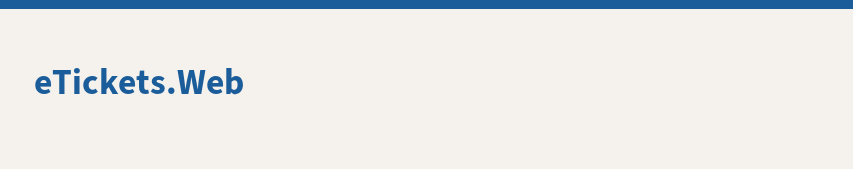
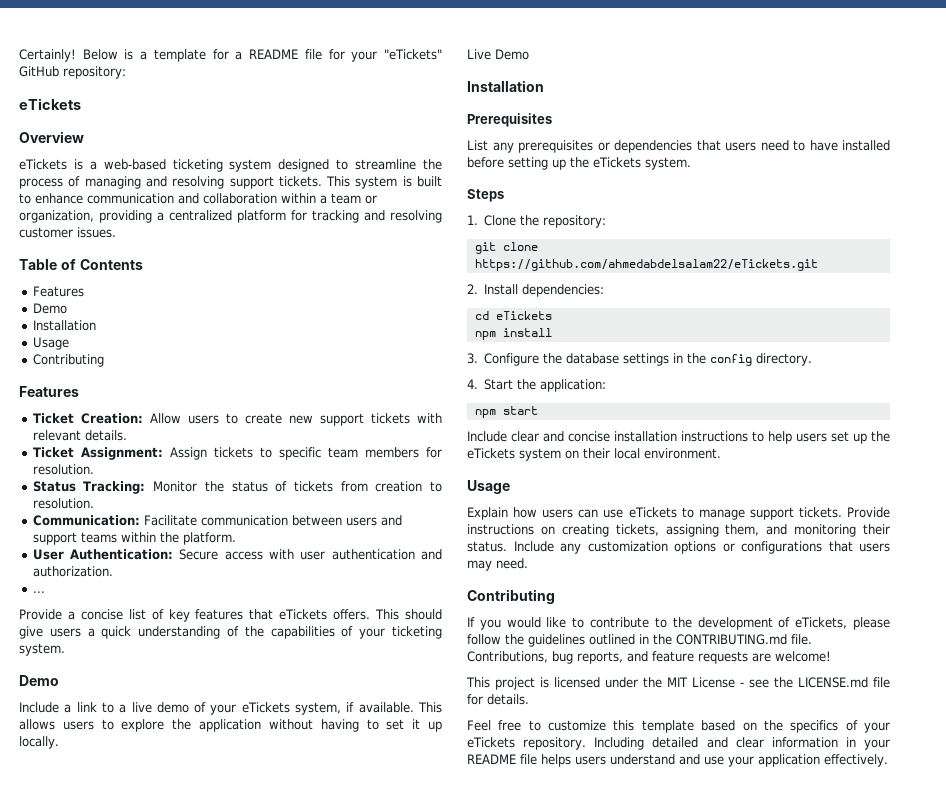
- eTickets.Web
+ Certainly! Below is a template for a README file for your "eTickets" GitHub repository:
+ eTickets
+ Overview
+ eTickets is a web-based ticketing system designed to streamline the process of managing and resolving support tickets. This system is built to enhance communication and collaboration within a team or organization, providing a centralized platform for tracking and resolving customer issues.
+ Table of Contents
+ Features
+ Demo
+ Installation
+ Usage
+ Contributing
+ Features
+ Ticket Creation: Allow users to create new support tickets with relevant details.
+ Ticket Assignment: Assign tickets to specific team members for resolution.
+ Status Tracking: Monitor the status of tickets from creation to resolution.
+ Communication: Facilitate communication between users and support teams within the platform.
+ User Authentication: Secure access with user authentication and authorization.
+ ...
+ Provide a concise list of key features that eTickets offers. This should give users a quick understanding of the capabilities of your ticketing system.
+ Demo
+ Include a link to a live demo of your eTickets system, if available. This allows users to explore the application without having to set it up locally.
+ Live Demo
+ Installation
+ Prerequisites
+ List any prerequisites or dependencies that users need to have installed before setting up the eTickets system.
+ Steps
+ 1. Clone the repository:
+ git clone https://github.com/ahmedabdelsalam22/eTickets.git
+ 2. Install dependencies:
+ cd eTickets
+ npm install
+ 3. Configure the database settings in the config directory.
+ 4. Start the application:
+ npm start
+ Include clear and concise installation instructions to help users set up the eTickets system on their local environment.
+ Usage
+ Explain how users can use eTickets to manage support tickets. Provide instructions on creating tickets, assigning them, and monitoring their status. Include any customization options or configurations that users may need.
+ Contributing
+ If you would like to contribute to the development of eTickets, please follow the guidelines outlined in the CONTRIBUTING.md file. Contributions, bug reports, and feature requests are welcome!
+ This project is licensed under the MIT License - see the LICENSE.md file for details.
+ Feel free to customize this template based on the specifics of your eTickets repository. Including detailed and clear information in your README file helps users understand and use your application effectively.

